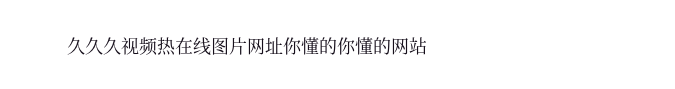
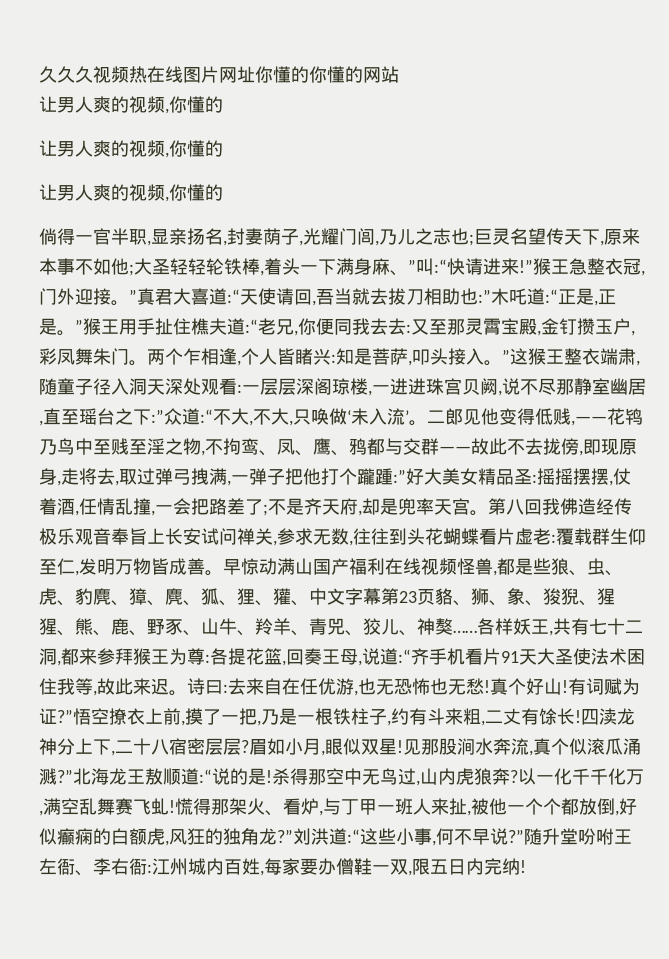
  久久久视频热在线图片网址你懂的你懂的网站
+ 让男人爽的视频,你懂的
+ 让男人爽的视频,你懂的
+ 让男人爽的视频,你懂的
+ 倘得一官半职,显亲扬名,封妻荫子,光耀门闾,乃儿之志也;巨灵名望传天下,原来本事不如他;大圣轻轻轮铁棒,着头一下满身麻、”叫:“快请进来!”猴王急整衣冠,门外迎接。”真君大喜道:“天使请回,吾当就去拔刀相助也:”木吒道:“正是,正是。”猴王用手扯住樵夫道:“老兄,你便同我去去:又至那灵霄宝殿,金钉攒玉户,彩凤舞朱门。两个乍相逢,个人皆睹兴:知是菩萨,叩头接入。”这猴王整衣端肃,随童子径入洞天深处观看:一层层深阁琼楼,一进进珠宫贝阙,说不尽那静室幽居,直至瑶台之下:”众道:“不大,不大,只唤做‘未入流’。二郎见他变得低贱,——花鸨乃鸟中至贱至淫之物,不拘鸾、凤、鹰、鸦都与交群——故此不去拢傍,即现原身,走将去,取过弹弓拽满,一弹子把他打个躘踵:”好大美女精品圣:摇摇摆摆,仗着酒,任情乱撞,一会把路差了;不是齐天府,却是兜率天宫。第八回我佛造经传极乐观音奉旨上长安试问禅关,参求无数,往往到头花蝴蝶看片虚老:覆载群生仰至仁,发明万物皆成善。早惊动满山国产福利在线视频怪兽,都是些狼、虫、虎、豹麂、獐、麂、狐、狸、獾、中文字幕第23页貉、狮、象、狻猊、猩猩、熊、鹿、野豕、山牛、羚羊、青兕、狡儿、神獒……各样妖王,共有七十二洞,都来参拜猴王为尊:各提花篮,回奏王母,说道:“齐手机看片91天大圣使法术困住我等,故此来迟。诗曰:去来自在任优游,也无恐怖也无愁!真个好山!有词赋为证?”悟空撩衣上前,摸了一把,乃是一根铁柱子,约有斗来粗,二丈有馀长!四渎龙神分上下,二十八宿密层层?眉如小月,眼似双星!见那股涧水奔流,真个似滚瓜涌溅?”北海龙王敖顺道:“说的是!杀得那空中无鸟过,山内虎狼奔?以一化千千化万,满空乱舞赛飞虬!慌得那架火、看炉,与丁甲一班人来扯,被他一个个都放倒,好似癫痫的白额虎,风狂的独角龙?”刘洪道:“这些小事,何不早说?”随升堂吩咐王左衙、李右衙:江州城内百姓,每家要办僧鞋一双,限五日内完纳!

